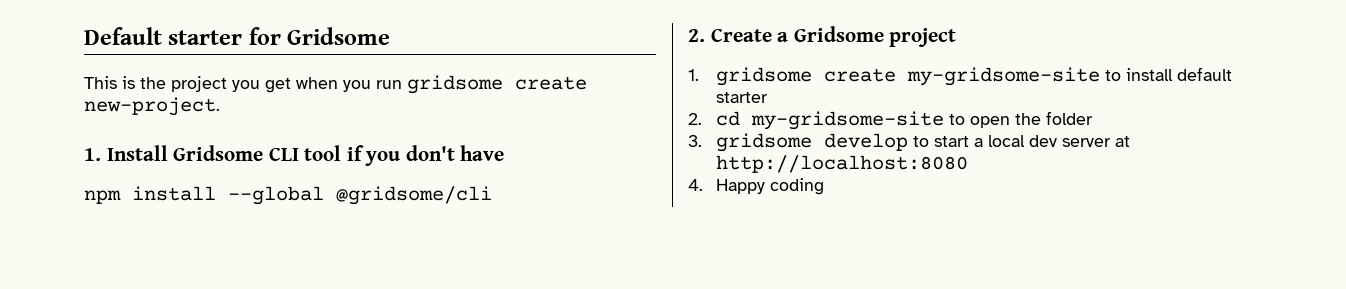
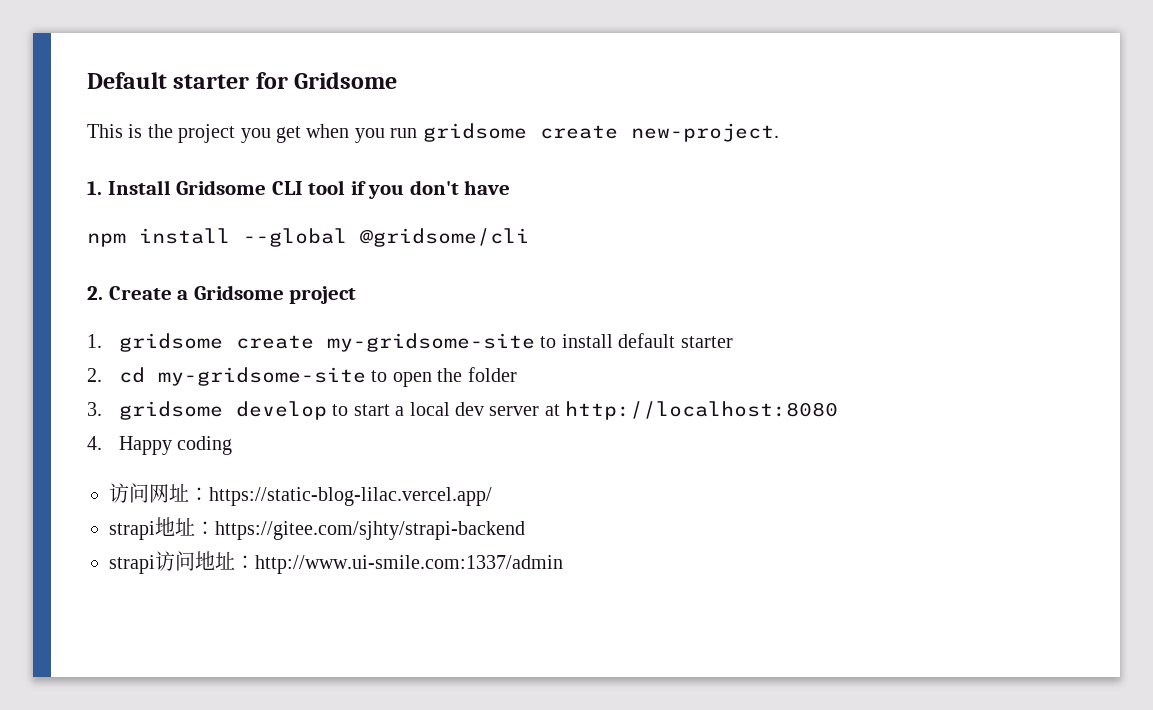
+ 访问网址：https://static-blog-lilac.vercel.app/
+ strapi地址：https://gitee.com/sjhty/strapi-backend
+ strapi访问地址：http://www.ui-smile.com:1337/admin

